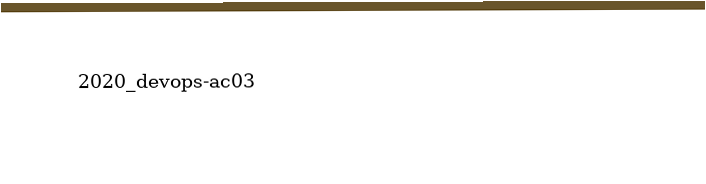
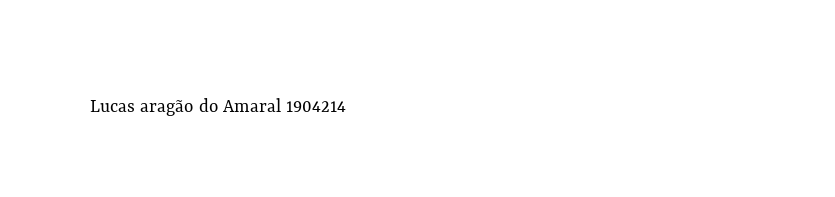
- 2020_devops-ac03
+ Lucas aragão do Amaral 1904214

